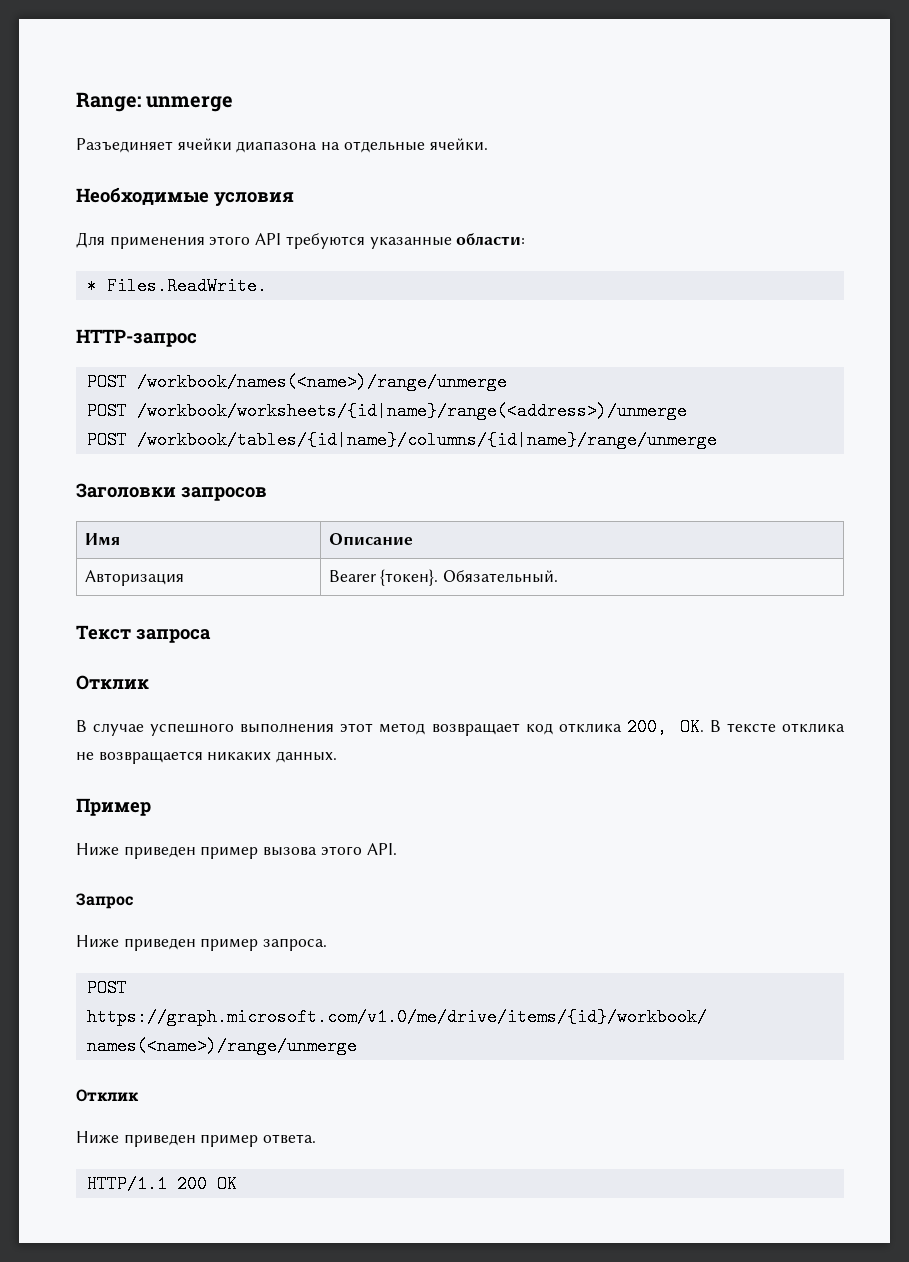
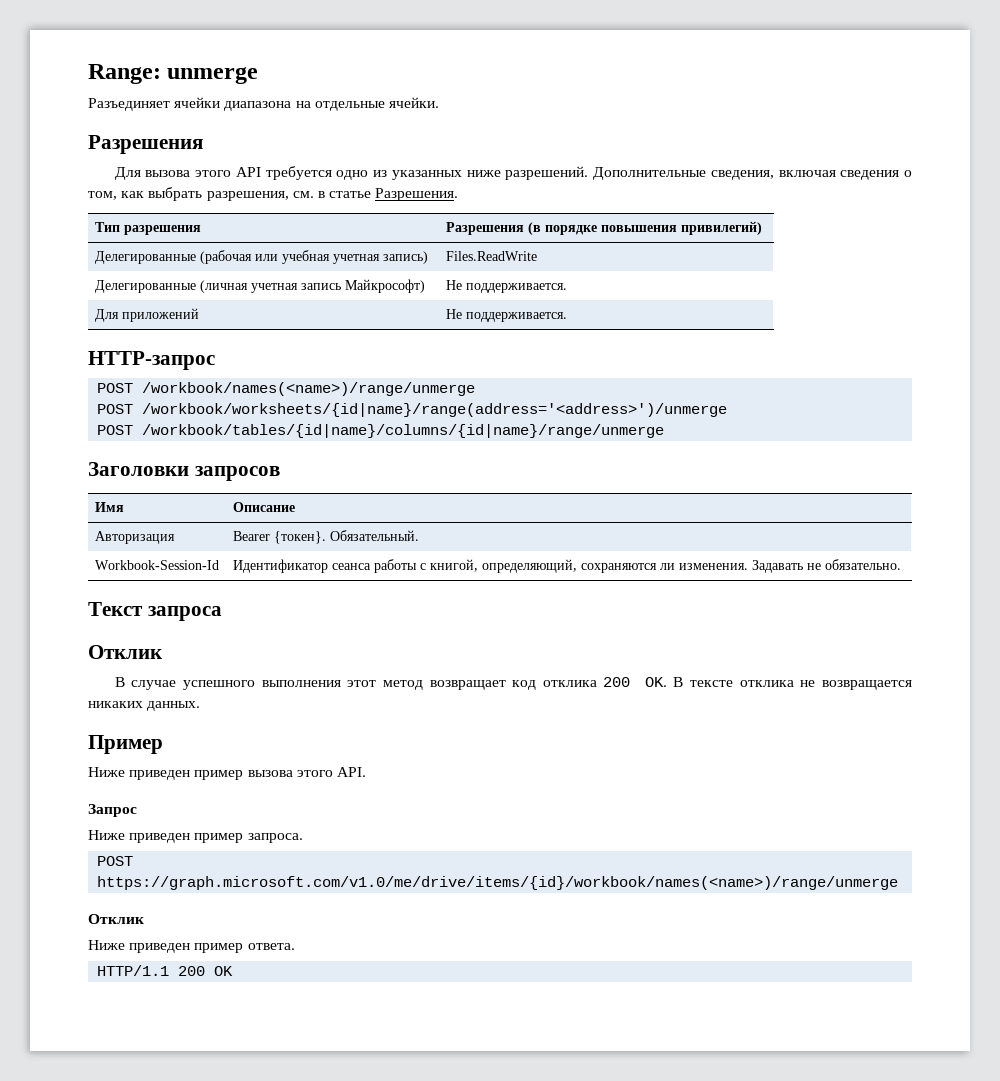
  Разъединяет ячейки диапазона на отдельные ячейки.
- Необходимые условия
- Для применения этого API требуются указанные области:
- * Files.ReadWrite.
+ Разрешения
+ Для вызова этого API требуется одно из указанных ниже разрешений. Дополнительные сведения, включая сведения о том, как выбрать разрешения, см. в статье Разрешения.
+ Тип разрешения | Разрешения (в порядке повышения привилегий)
+ Делегированные (рабочая или учебная учетная запись) | Files.ReadWrite
+ Делегированные (личная учетная запись Майкрософт) | Не поддерживается.
+ Для приложений | Не поддерживается.
- POST /workbook/worksheets/{id|name}/range(<address>)/unmerge
+ POST /workbook/worksheets/{id|name}/range(address='<address>')/unmerge
+ Workbook-Session-Id | Идентификатор сеанса работы с книгой, определяющий, сохраняются ли изменения. Задавать не обязательно.
- В случае успешного выполнения этот метод возвращает код отклика 200, OK. В тексте отклика не возвращается никаких данных.
+ В случае успешного выполнения этот метод возвращает код отклика 200 OK. В тексте отклика не возвращается никаких данных.

